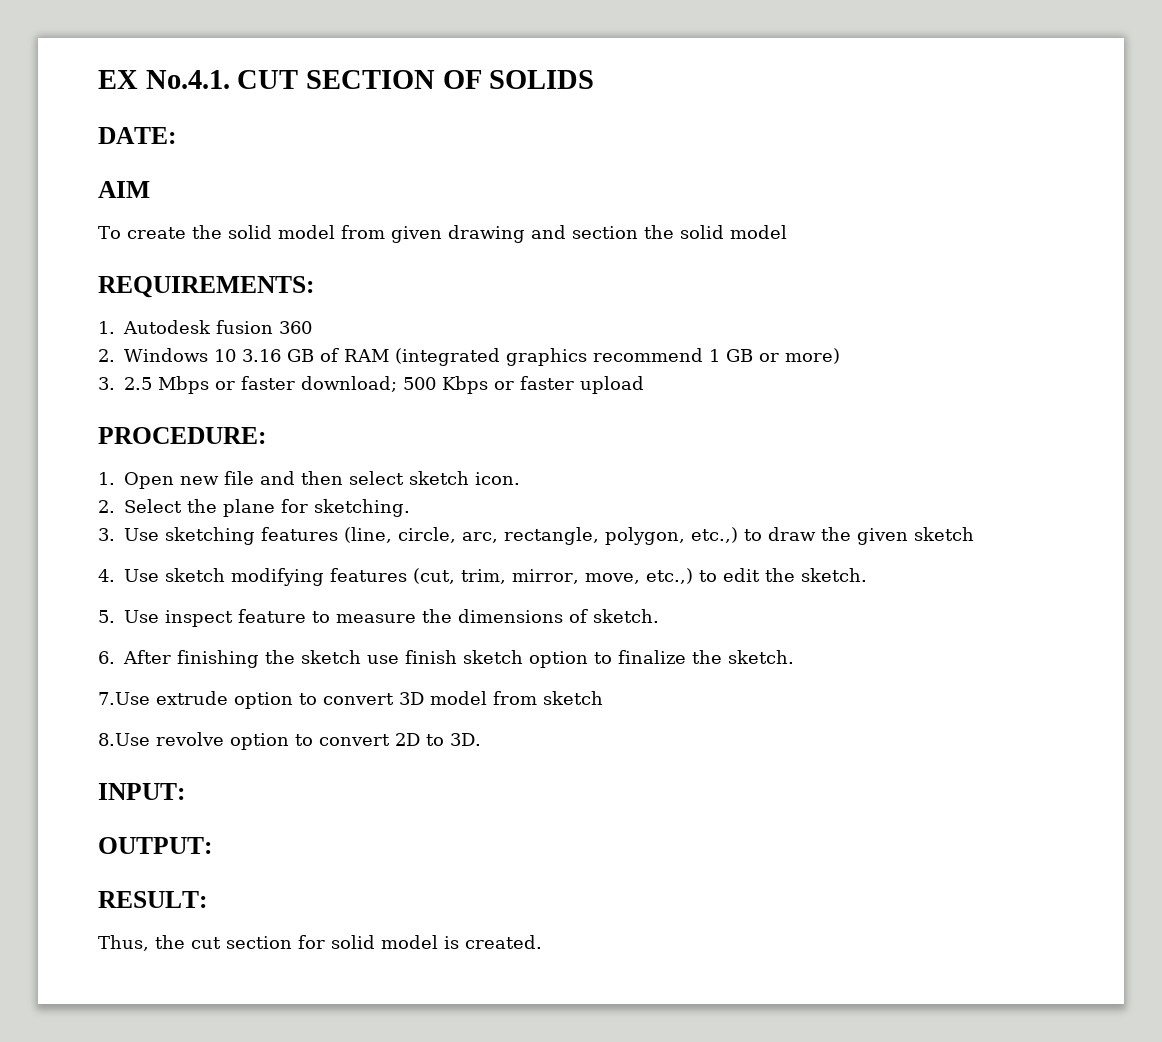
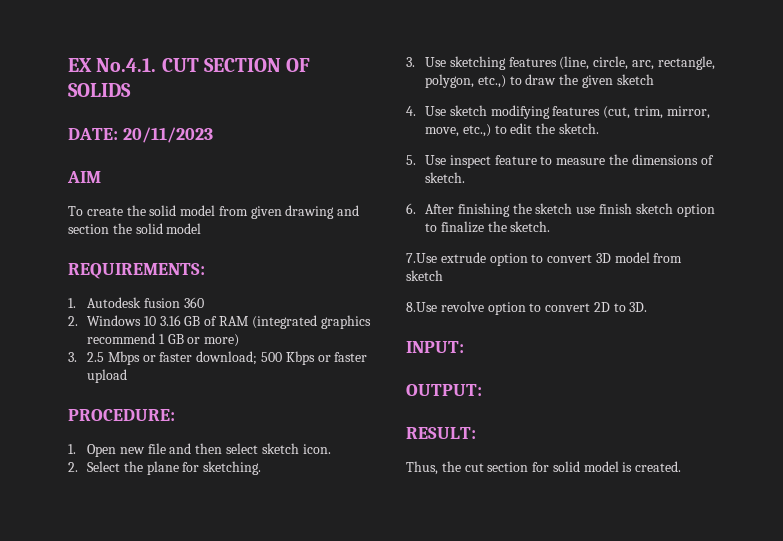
- DATE:
+ DATE: 20/11/2023

